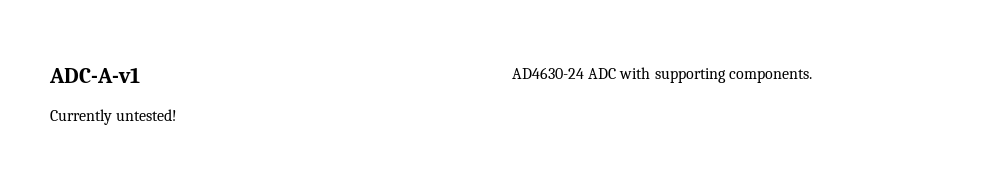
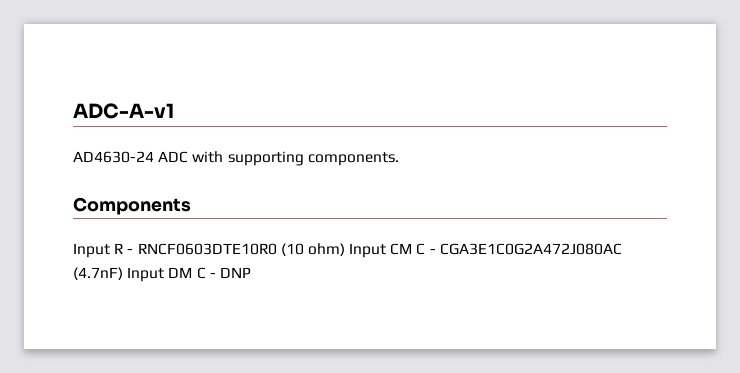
- Currently untested!
+ Components
+ Input R - RNCF0603DTE10R0 (10 ohm) Input CM C - CGA3E1C0G2A472J080AC (4.7nF) Input DM C - DNP

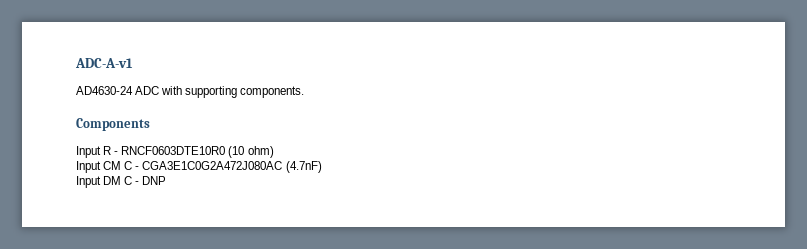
- Input R - RNCF0603DTE10R0 (10 ohm) Input CM C - CGA3E1C0G2A472J080AC (4.7nF) Input DM C - DNP
+ Input R - RNCF0603DTE10R0 (10 ohm)
+ Input CM C - CGA3E1C0G2A472J080AC (4.7nF)
+ Input DM C - DNP

